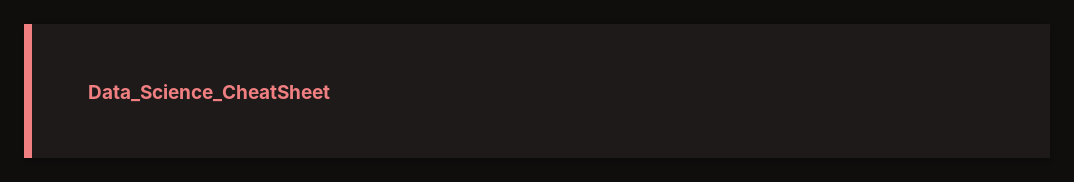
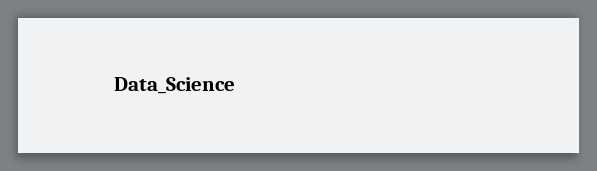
- Data_Science_CheatSheet
+ Data_Science

